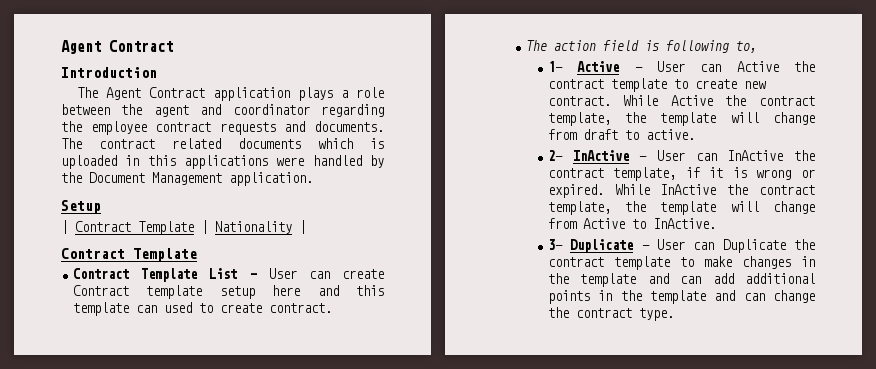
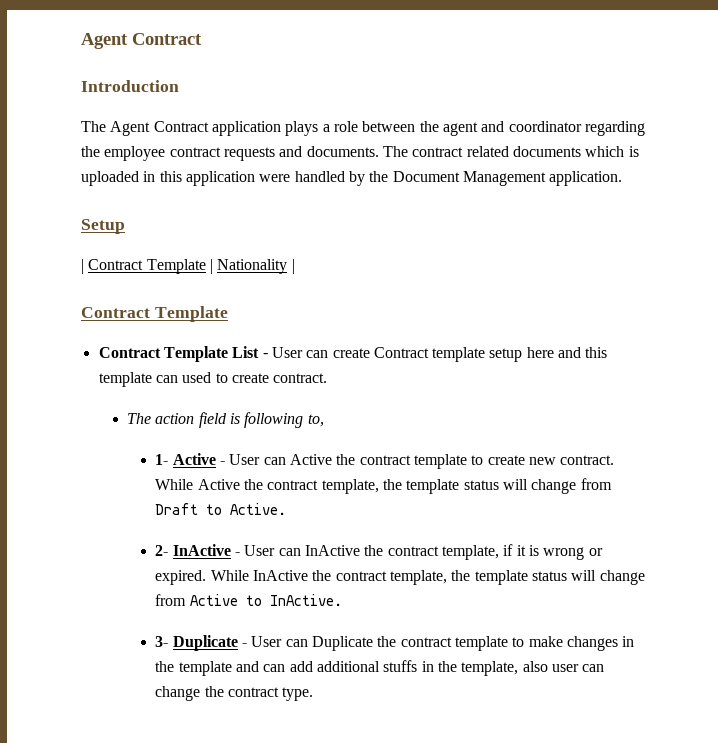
- The contract related documents which is uploaded in this applications were handled by the Document Management application.
+ The contract related documents which is uploaded in this application were handled by the Document Management application.
- While Active the contract template, the template will change from draft to active.
+ While Active the contract template, the template status will change from Draft to Active.
- While InActive the contract template, the template will change from Active to InActive.
+ While InActive the contract template, the template status will change from Active to InActive.
- 3- Duplicate - User can Duplicate the contract template to make changes in the template and can add additional points in the template and can change the contract type.
+ 3- Duplicate - User can Duplicate the contract template to make changes in the template and can add additional stuffs in the template, also user can change the contract type.

